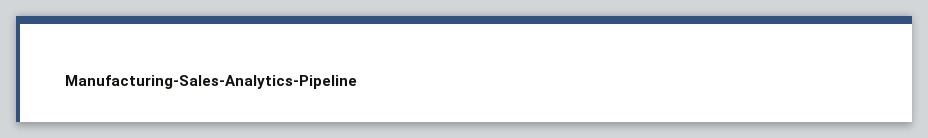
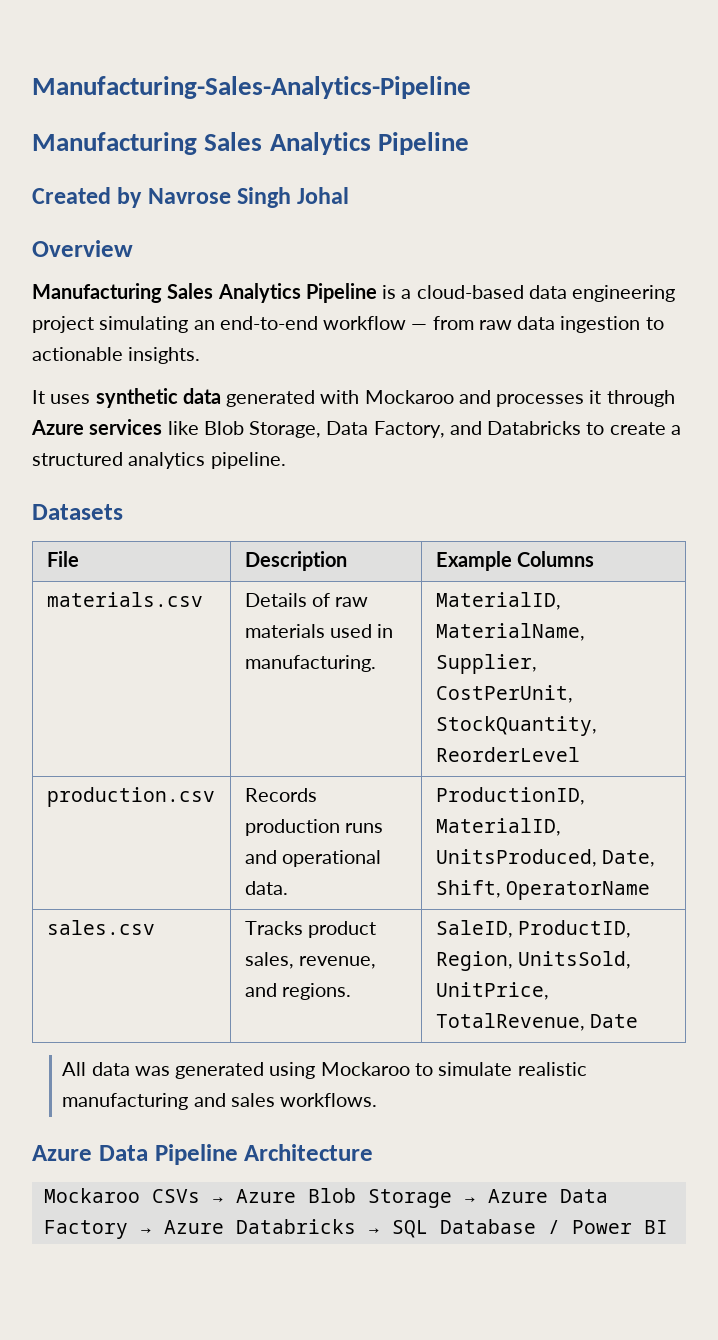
  Manufacturing-Sales-Analytics-Pipeline
+ Manufacturing Sales Analytics Pipeline
+ Created by Navrose Singh Johal
+ Overview
+ Manufacturing Sales Analytics Pipeline is a cloud-based data engineering project simulating an end-to-end workflow — from raw data ingestion to actionable insights.
+ It uses synthetic data generated with Mockaroo and processes it through Azure services like Blob Storage, Data Factory, and Databricks to create a structured analytics pipeline.
+ Datasets
+ File | Description | Example Columns
+ materials.csv | Details of raw materials used in manufacturing. | MaterialID, MaterialName, Supplier, CostPerUnit, StockQuantity, ReorderLevel
+ production.csv | Records production runs and operational data. | ProductionID, MaterialID, UnitsProduced, Date, Shift, OperatorName
+ sales.csv | Tracks product sales, revenue, and regions. | SaleID, ProductID, Region, UnitsSold, UnitPrice, TotalRevenue, Date
+ All data was generated using Mockaroo to simulate realistic manufacturing and sales workflows.
+ Azure Data Pipeline Architecture
+ Mockaroo CSVs → Azure Blob Storage → Azure Data Factory → Azure Databricks → SQL Database / Power BI

